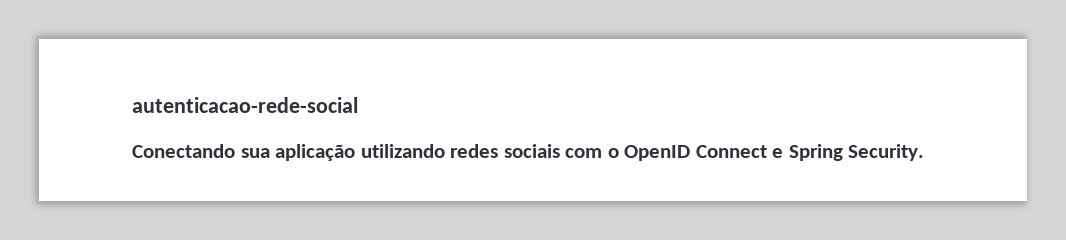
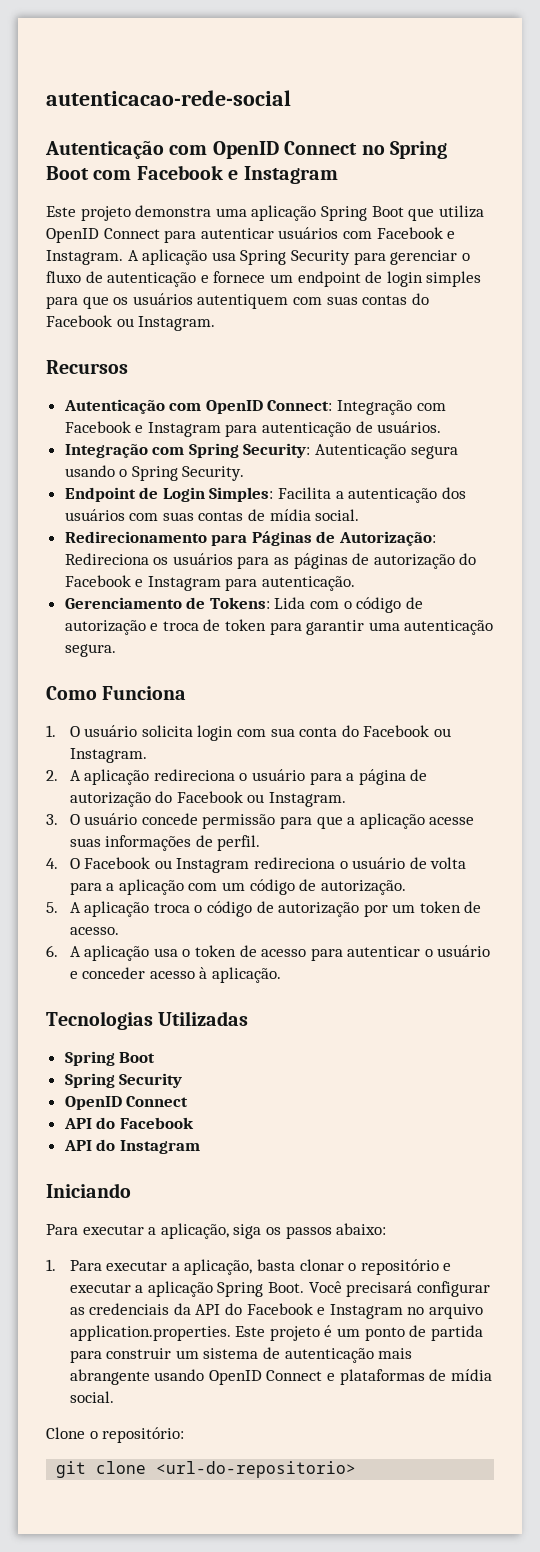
- Conectando sua aplicação utilizando redes sociais com o OpenID Connect e Spring Security.
+ Autenticação com OpenID Connect no Spring Boot com Facebook e Instagram
+ Este projeto demonstra uma aplicação Spring Boot que utiliza OpenID Connect para autenticar usuários com Facebook e Instagram. A aplicação usa Spring Security para gerenciar o fluxo de autenticação e fornece um endpoint de login simples para que os usuários autentiquem com suas contas do Facebook ou Instagram.
+ Recursos
+ Autenticação com OpenID Connect: Integração com Facebook e Instagram para autenticação de usuários.
+ Integração com Spring Security: Autenticação segura usando o Spring Security.
+ Endpoint de Login Simples: Facilita a autenticação dos usuários com suas contas de mídia social.
+ Redirecionamento para Páginas de Autorização: Redireciona os usuários para as páginas de autorização do Facebook e Instagram para autenticação.
+ Gerenciamento de Tokens: Lida com o código de autorização e troca de token para garantir uma autenticação segura.
+ Como Funciona
+ 1. O usuário solicita login com sua conta do Facebook ou Instagram.
+ 2. A aplicação redireciona o usuário para a página de autorização do Facebook ou Instagram.
+ 3. O usuário concede permissão para que a aplicação acesse suas informações de perfil.
+ 4. O Facebook ou Instagram redireciona o usuário de volta para a aplicação com um código de autorização.
+ 5. A aplicação troca o código de autorização por um token de acesso.
+ 6. A aplicação usa o token de acesso para autenticar o usuário e conceder acesso à aplicação.
+ Tecnologias Utilizadas
+ Spring Boot
+ Spring Security
+ OpenID Connect
+ API do Facebook
+ API do Instagram
+ Iniciando
+ Para executar a aplicação, siga os passos abaixo:
+ 1. Para executar a aplicação, basta clonar o repositório e executar a aplicação Spring Boot. Você precisará configurar as credenciais da API do Facebook e Instagram no arquivo application.properties. Este projeto é um ponto de partida para construir um sistema de autenticação mais abrangente usando OpenID Connect e plataformas de mídia social.
+ Clone o repositório:
+ git clone <url-do-repositorio>

